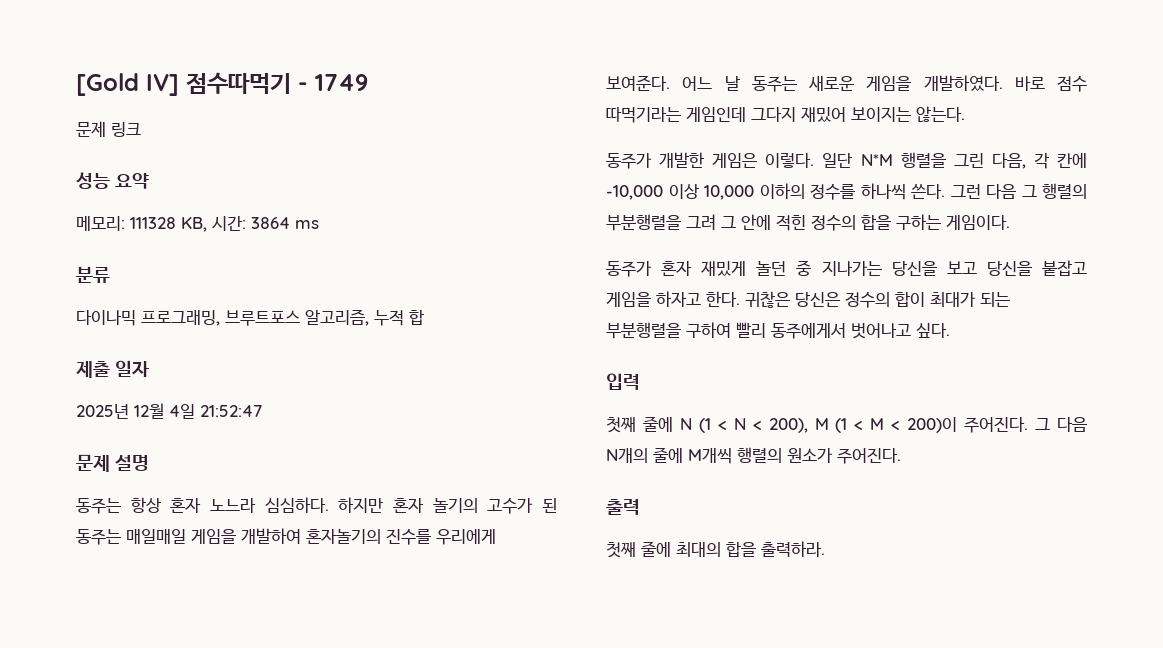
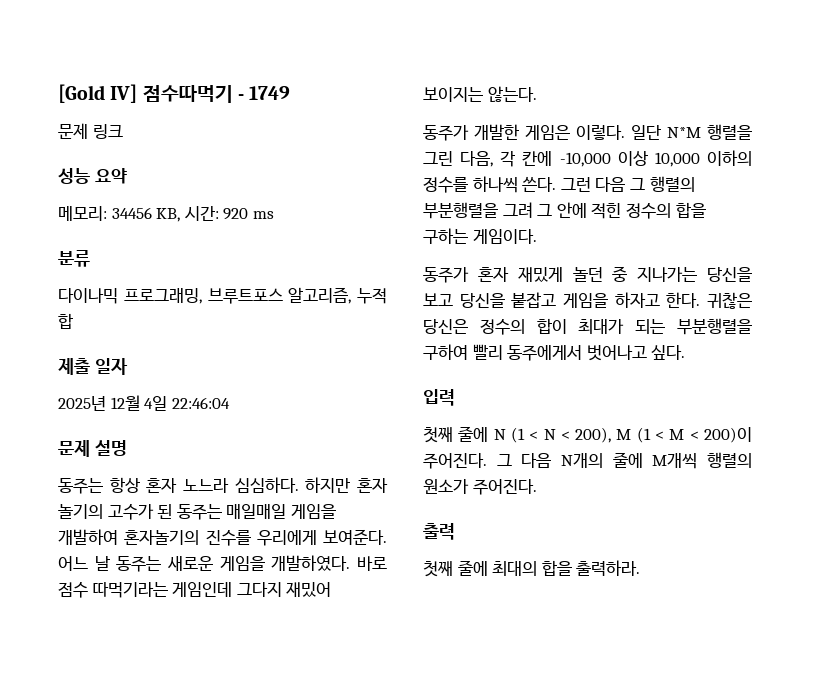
- 메모리: 111328 KB, 시간: 3864 ms
+ 메모리: 34456 KB, 시간: 920 ms
- 2025년 12월 4일 21:52:47
+ 2025년 12월 4일 22:46:04

